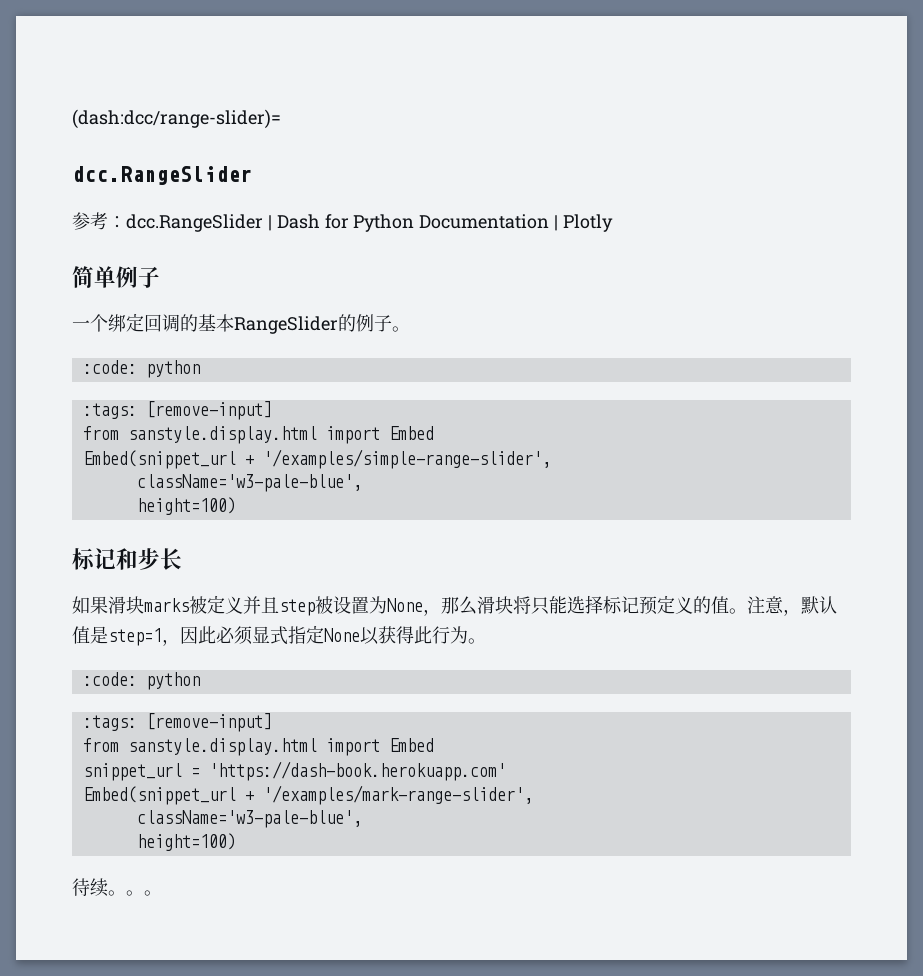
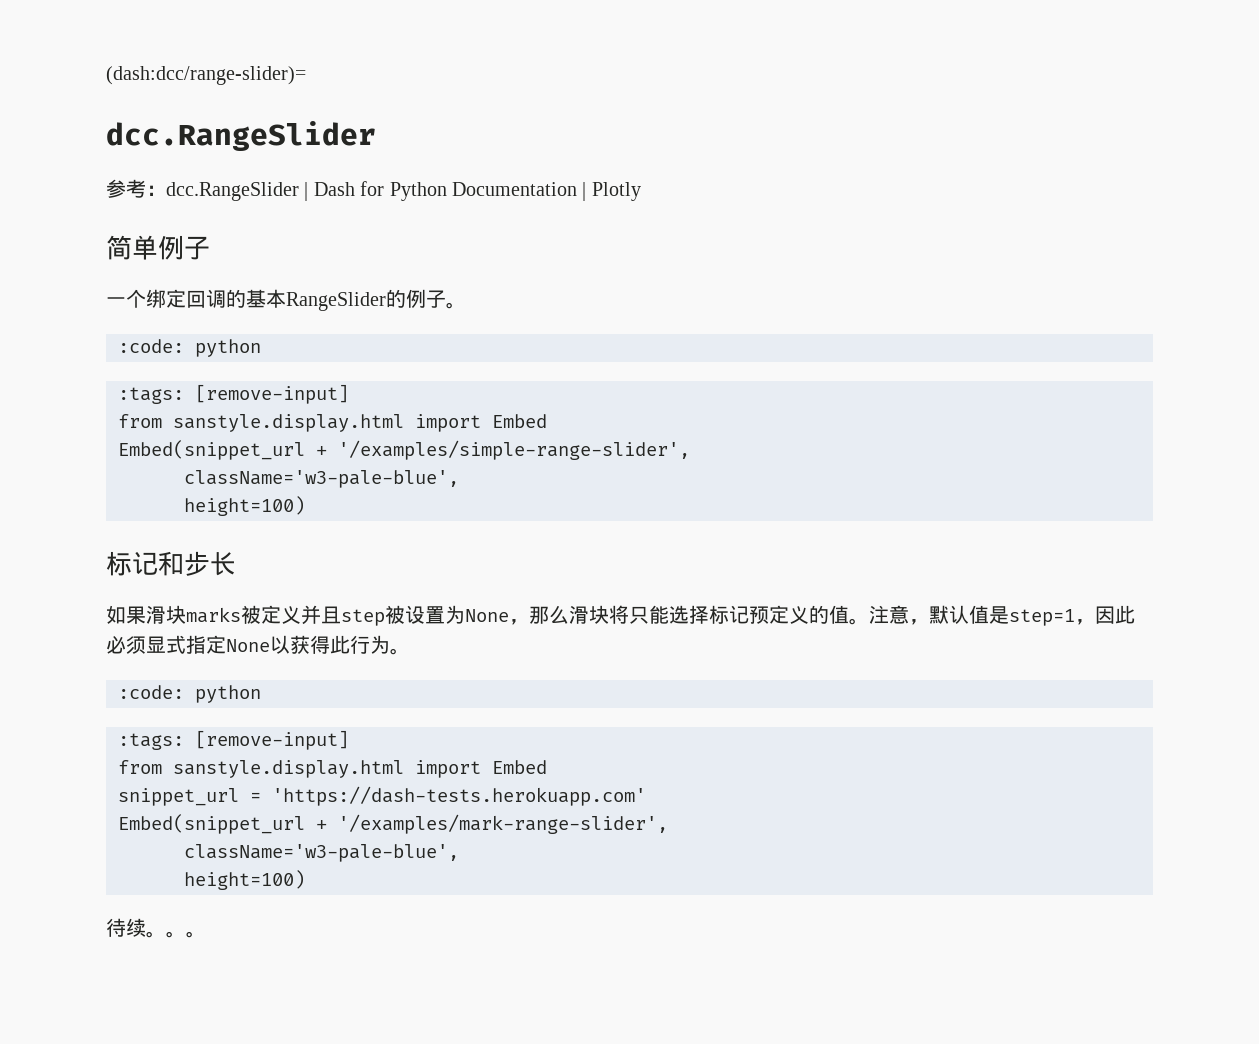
- snippet_url = 'https://dash-book.herokuapp.com'
+ snippet_url = 'https://dash-tests.herokuapp.com'

